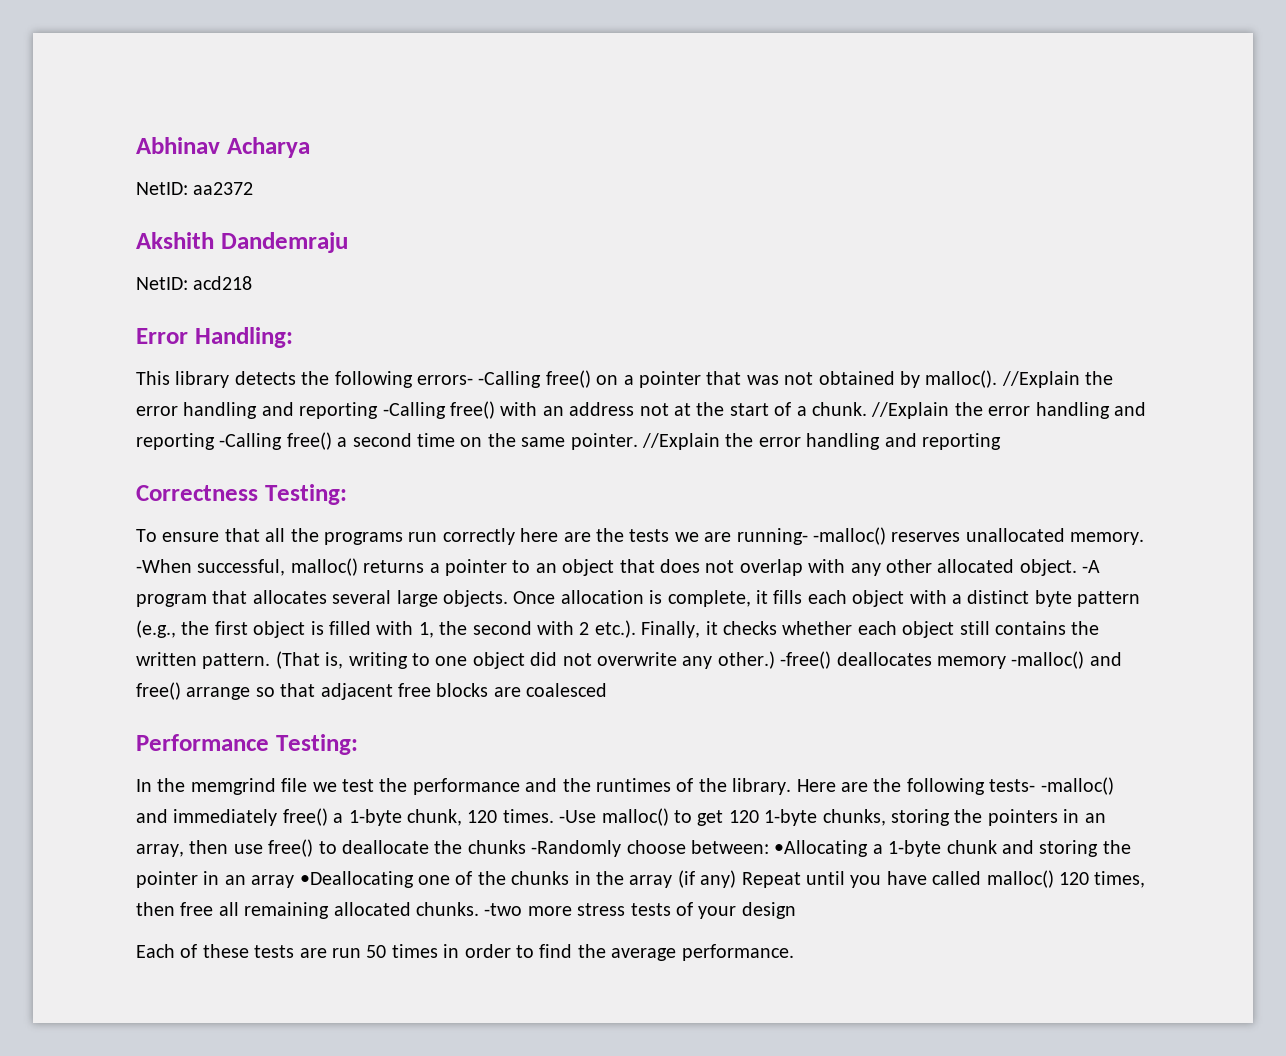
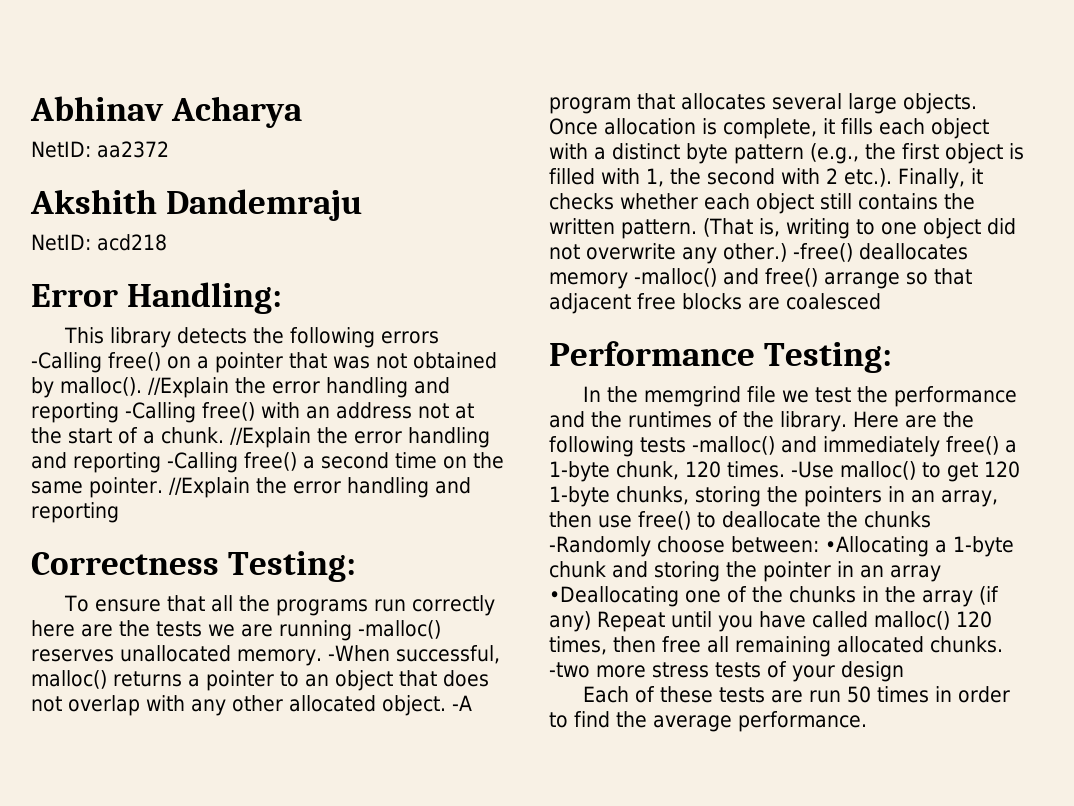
- This library detects the following errors- -Calling free() on a pointer that was not obtained by malloc().
+ This library detects the following errors -Calling free() on a pointer that was not obtained by malloc().
- To ensure that all the programs run correctly here are the tests we are running- -malloc() reserves unallocated memory.
+ To ensure that all the programs run correctly here are the tests we are running -malloc() reserves unallocated memory.
- Here are the following tests- -malloc() and immediately free() a 1-byte chunk, 120 times.
+ Here are the following tests -malloc() and immediately free() a 1-byte chunk, 120 times.

